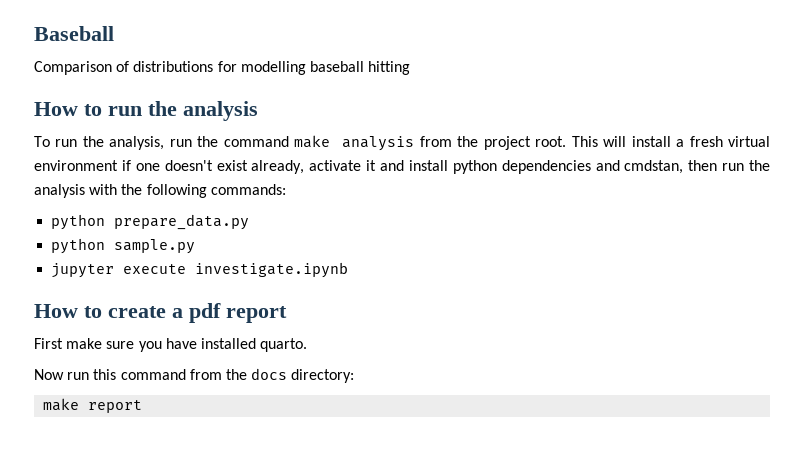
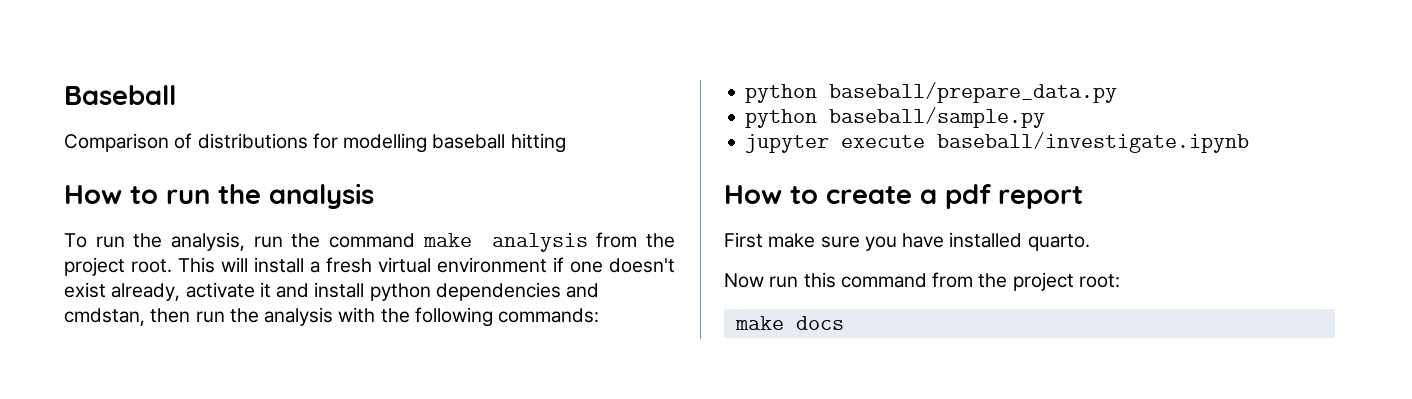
- python prepare_data.py
- python sample.py
+ python baseball/prepare_data.py
+ python baseball/sample.py
- jupyter execute investigate.ipynb
+ jupyter execute baseball/investigate.ipynb
- Now run this command from the docs directory:
- make report
+ Now run this command from the project root:
+ make docs

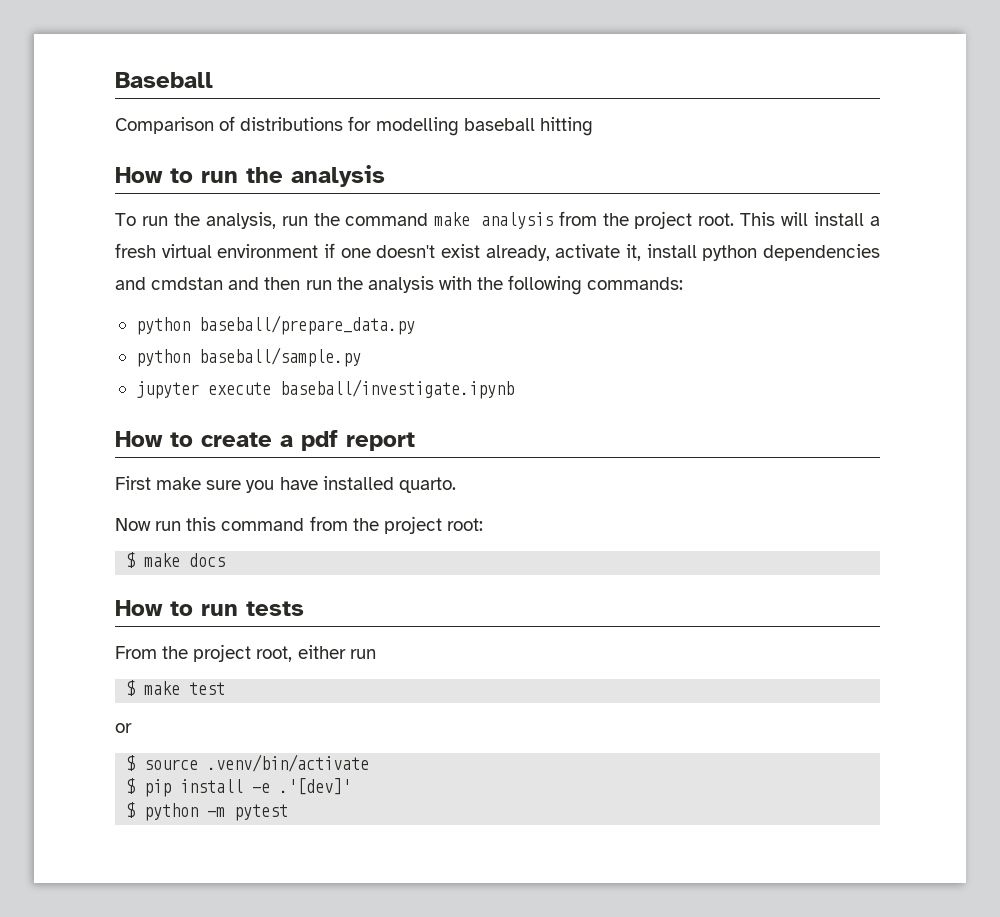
- This will install a fresh virtual environment if one doesn't exist already, activate it and install python dependencies and cmdstan, then run the analysis with the following commands:
+ This will install a fresh virtual environment if one doesn't exist already, activate it, install python dependencies and cmdstan and then run the analysis with the following commands:
- make docs
+ $ make docs
+ How to run tests
+ From the project root, either run
+ $ make test
+ or
+ $ source .venv/bin/activate
+ $ pip install -e .'[dev]'
+ $ python -m pytest

